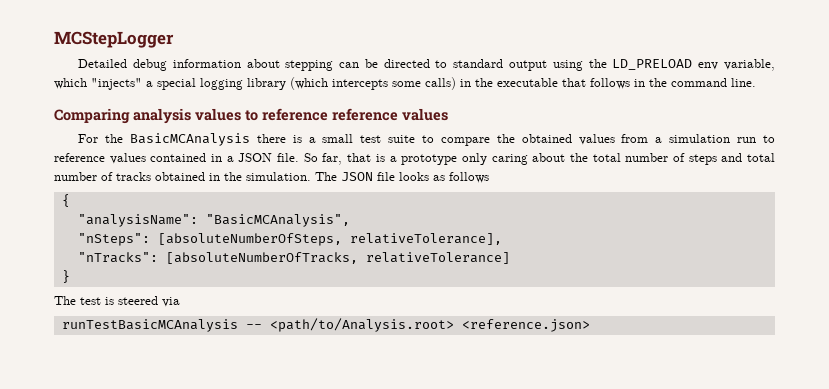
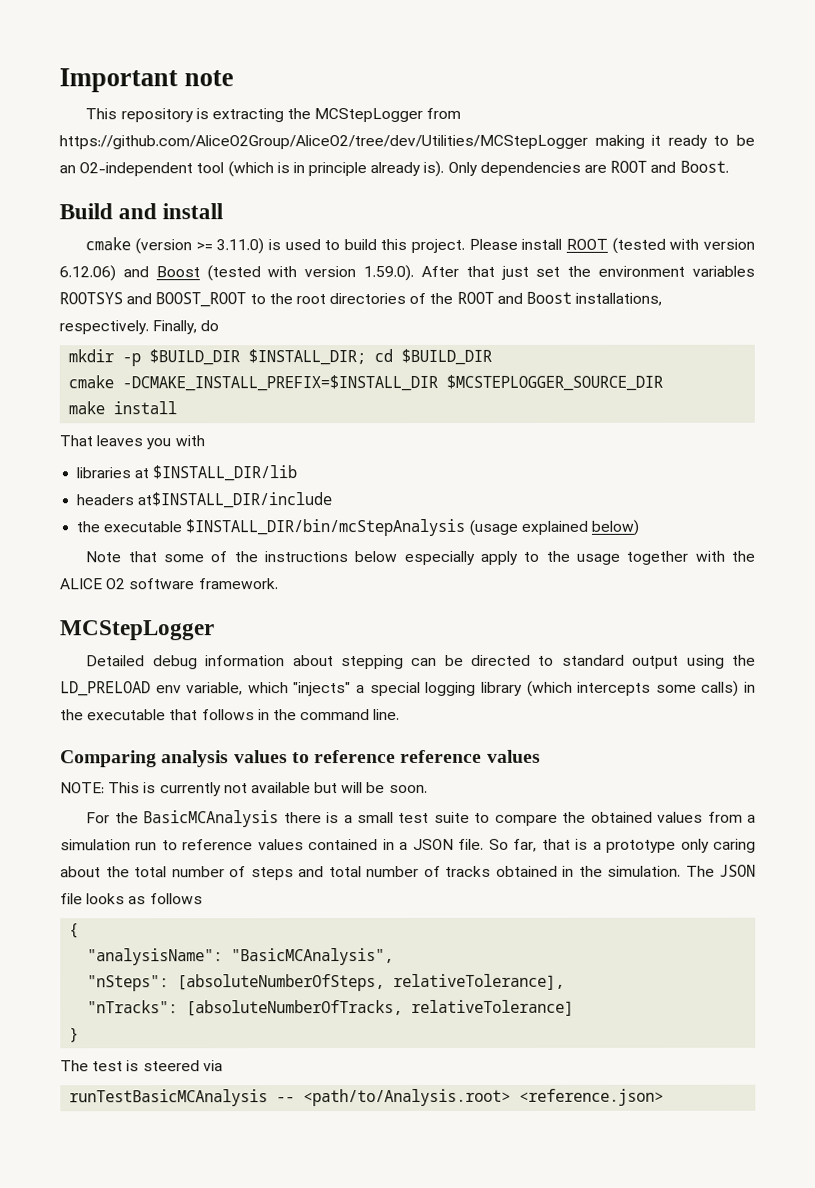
+ Important note
+ This repository is extracting the MCStepLogger from https://github.com/AliceO2Group/AliceO2/tree/dev/Utilities/MCStepLogger making it ready to be an O2-independent tool (which is in principle already is). Only dependencies are ROOT and Boost.
+ Build and install
+ cmake (version >= 3.11.0) is used to build this project. Please install ROOT (tested with version 6.12.06) and Boost (tested with version 1.59.0). After that just set the environment variables ROOTSYS and BOOST_ROOT to the root directories of the ROOT and Boost installations, respectively. Finally, do
+ mkdir -p $BUILD_DIR $INSTALL_DIR; cd $BUILD_DIR
+ cmake -DCMAKE_INSTALL_PREFIX=$INSTALL_DIR $MCSTEPLOGGER_SOURCE_DIR
+ make install
+ That leaves you with
+ libraries at $INSTALL_DIR/lib
+ headers at$INSTALL_DIR/include
+ the executable $INSTALL_DIR/bin/mcStepAnalysis (usage explained below)
+ Note that some of the instructions below especially apply to the usage together with the ALICE O2 software framework.
+ NOTE: This is currently not available but will be soon.

